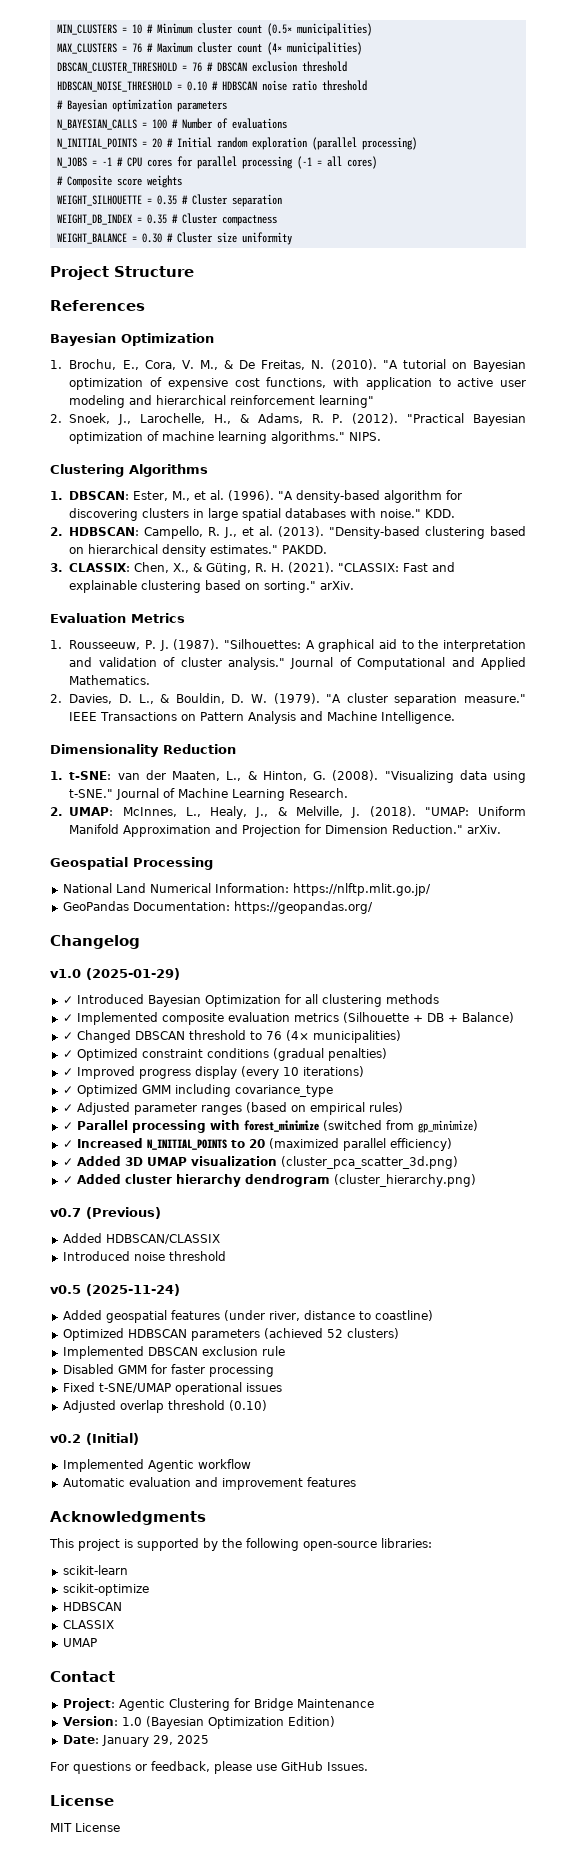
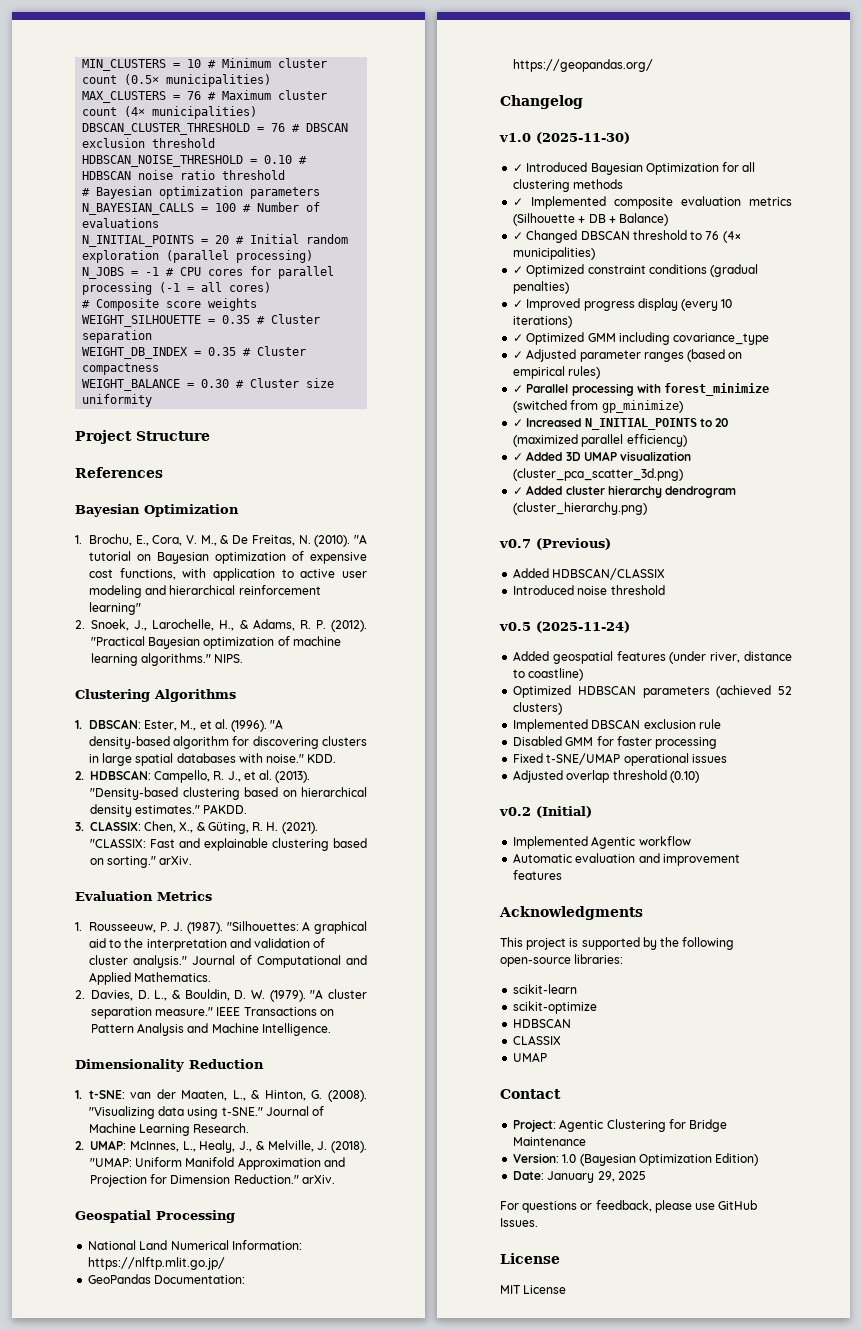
- v1.0 (2025-01-29)
+ v1.0 (2025-11-30)

